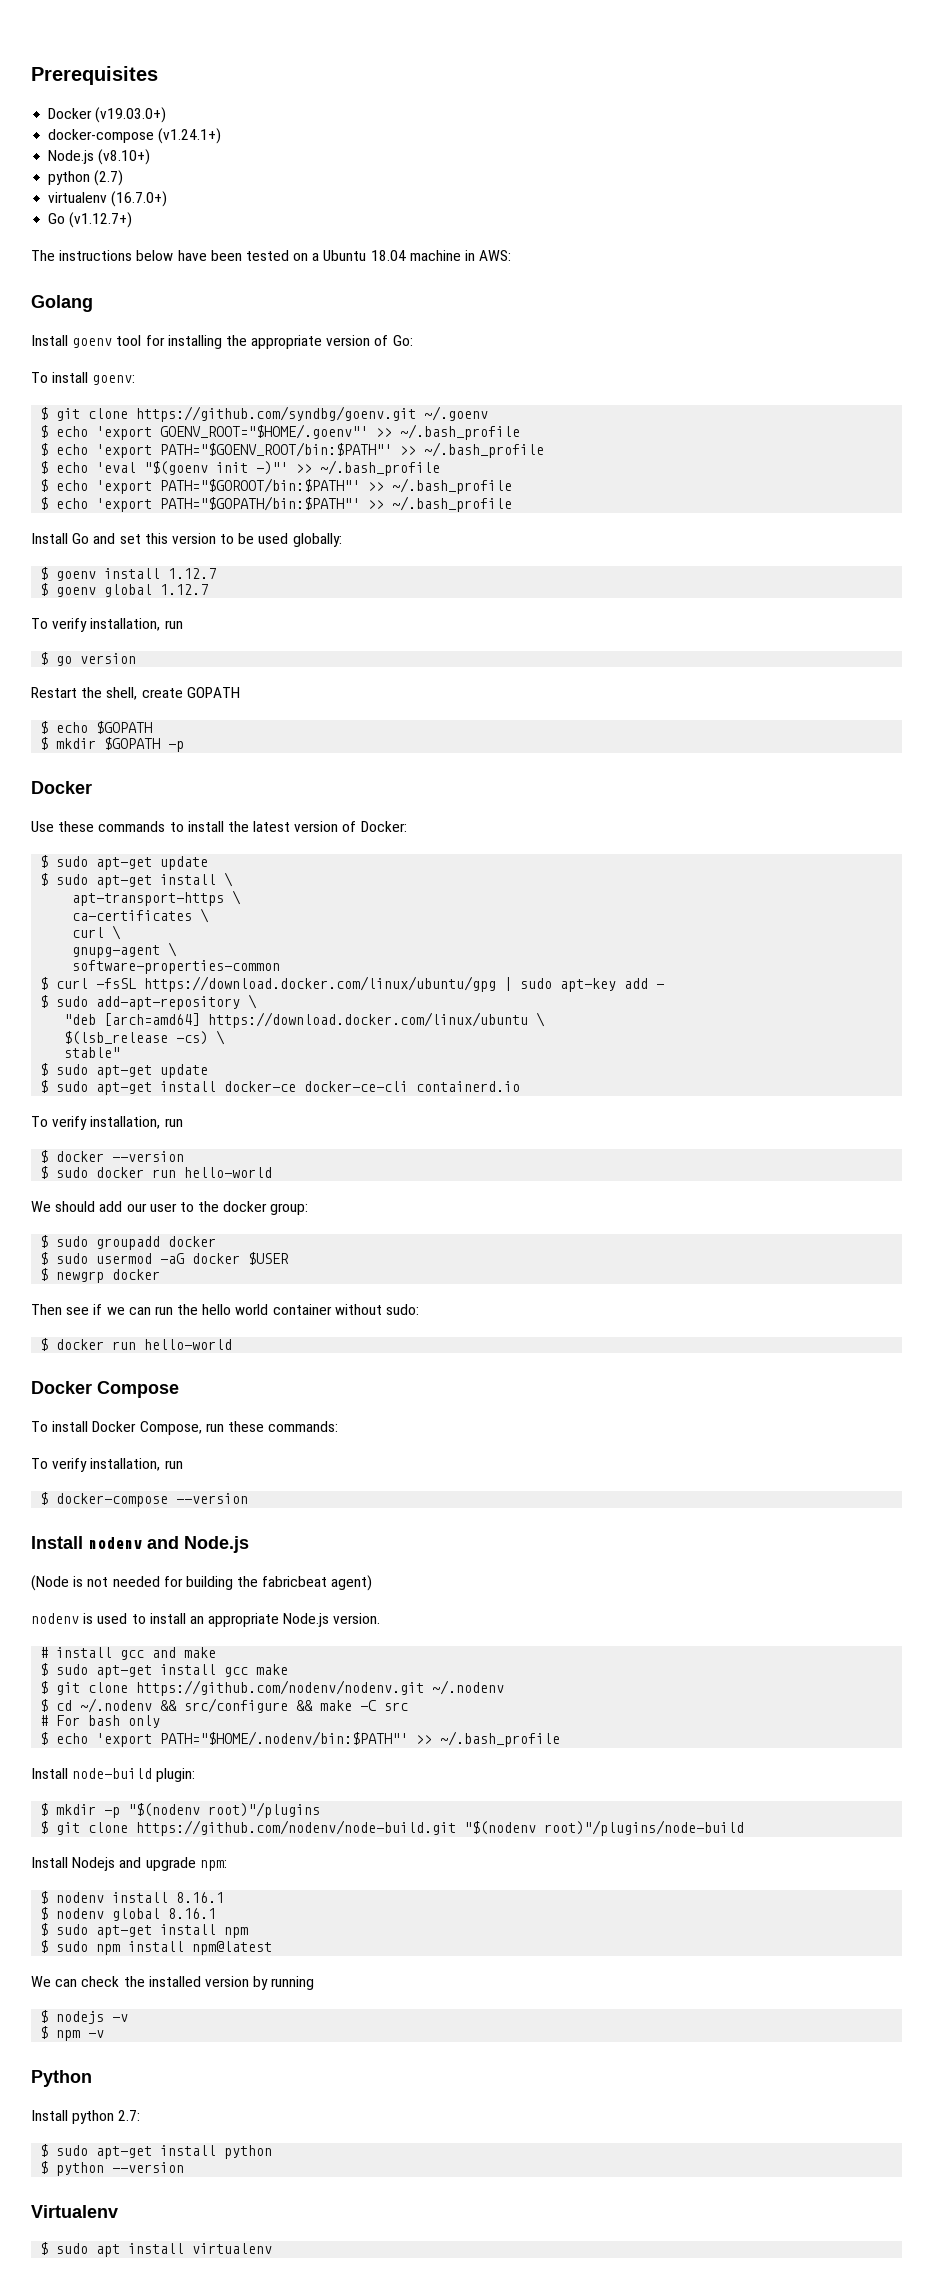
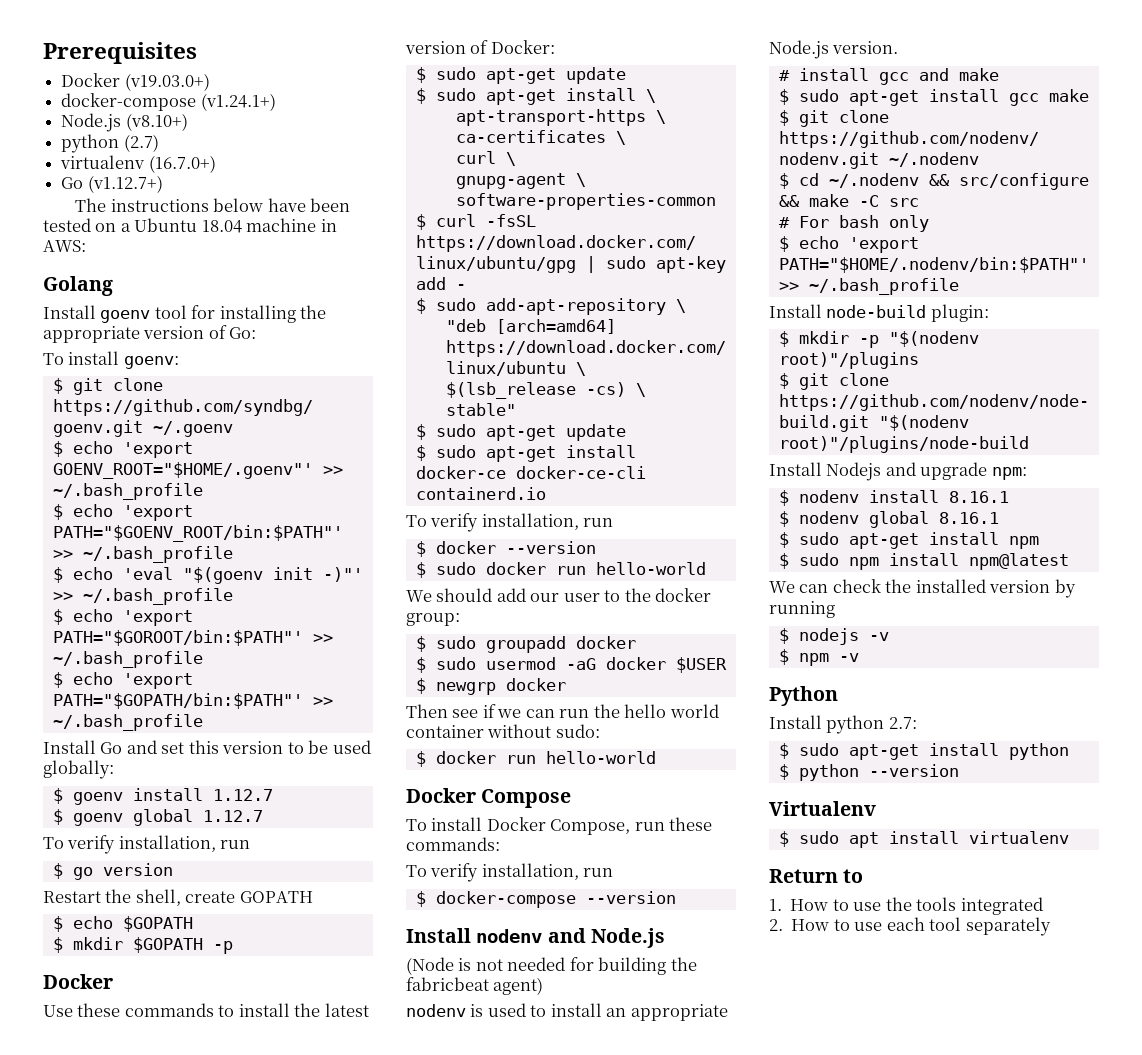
+ Return to
+ 1. How to use the tools integrated
+ 2. How to use each tool separately

